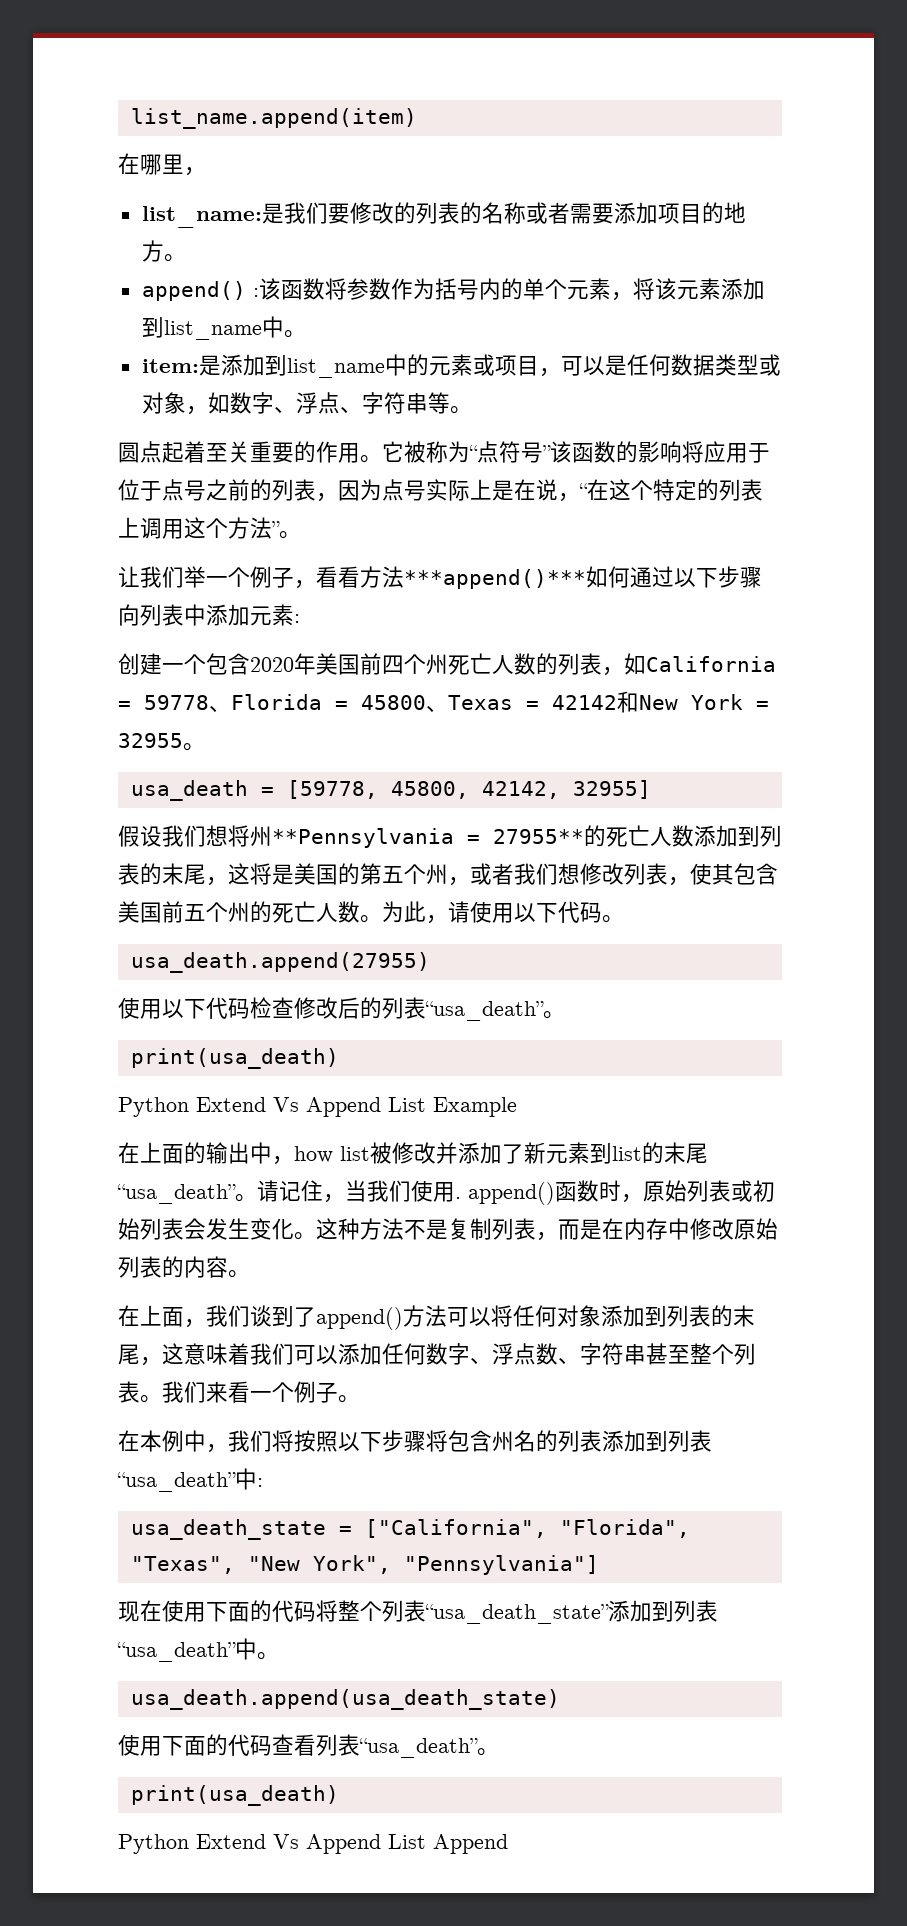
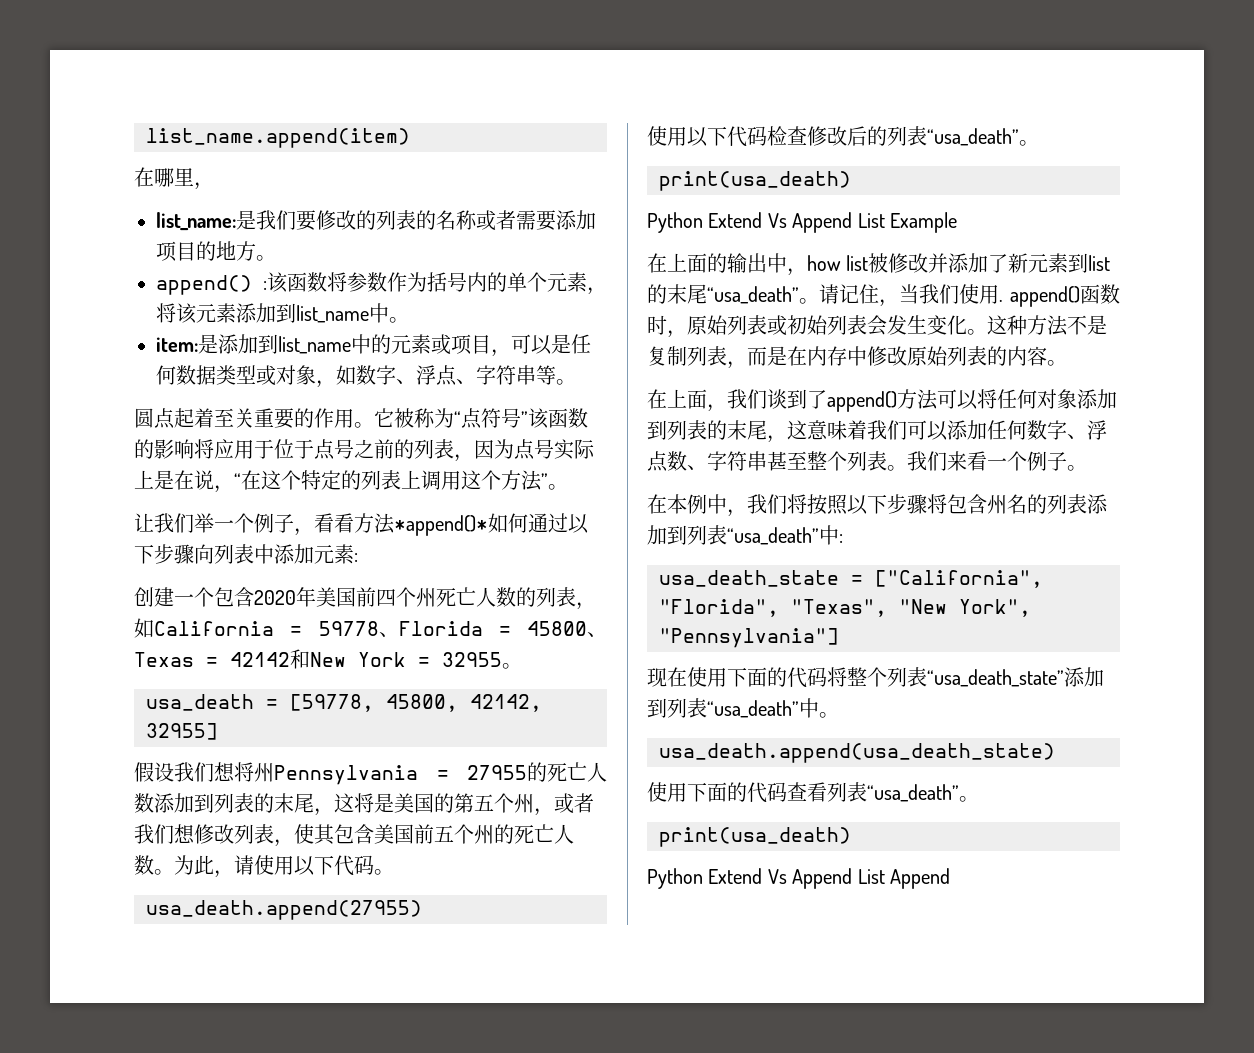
- 让我们举一个例子，看看方法***append()***如何通过以下步骤向列表中添加元素:
+ 让我们举一个例子，看看方法*append()*如何通过以下步骤向列表中添加元素:
- 假设我们想将州**Pennsylvania = 27955**的死亡人数添加到列表的末尾，这将是美国的第五个州，或者我们想修改列表，使其包含美国前五个州的死亡人数。
+ 假设我们想将州Pennsylvania = 27955的死亡人数添加到列表的末尾，这将是美国的第五个州，或者我们想修改列表，使其包含美国前五个州的死亡人数。

